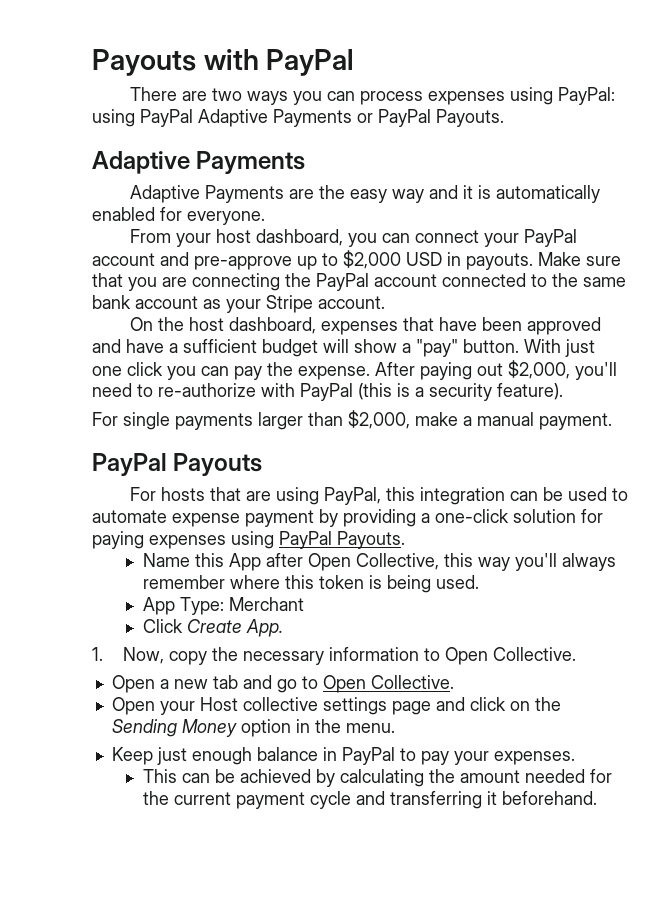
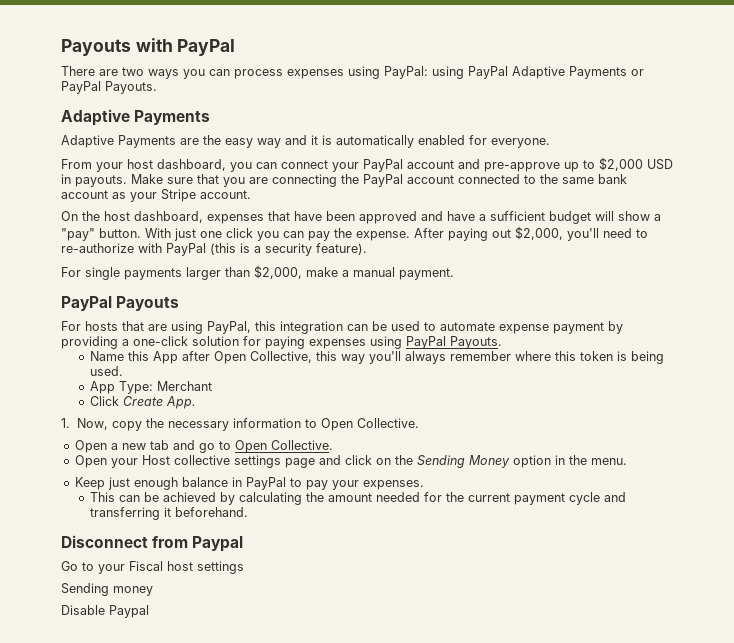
+ Disconnect from Paypal
+ Go to your Fiscal host settings
+ Sending money
+ Disable Paypal

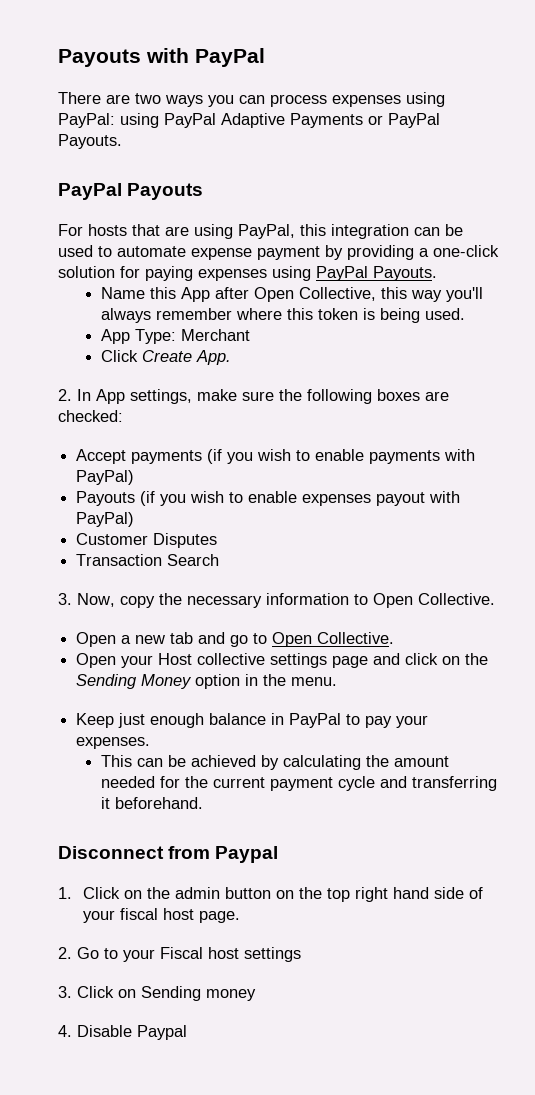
  There are two ways you can process expenses using PayPal: using PayPal Adaptive Payments or PayPal Payouts.
- Adaptive Payments
- Adaptive Payments are the easy way and it is automatically enabled for everyone.
- From your host dashboard, you can connect your PayPal account and pre-approve up to $2,000 USD in payouts. Make sure that you are connecting the PayPal account connected to the same bank account as your Stripe account.
- On the host dashboard, expenses that have been approved and have a sufficient budget will show a "pay" button. With just one click you can pay the expense. After paying out $2,000, you'll need to re-authorize with PayPal (this is a security feature).
- For single payments larger than $2,000, make a manual payment.
- 1. Now, copy the necessary information to Open Collective.
+ 2. In App settings, make sure the following boxes are checked:
+ Accept payments (if you wish to enable payments with PayPal)
+ Payouts (if you wish to enable expenses payout with PayPal)
+ Customer Disputes
+ Transaction Search
+ 3. Now, copy the necessary information to Open Collective.
- Go to your Fiscal host settings
+ 1. Click on the admin button on the top right hand side of your fiscal host page.
+ 2. Go to your Fiscal host settings
- Sending money
+ 3. Click on Sending money
- Disable Paypal
+ 4. Disable Paypal

